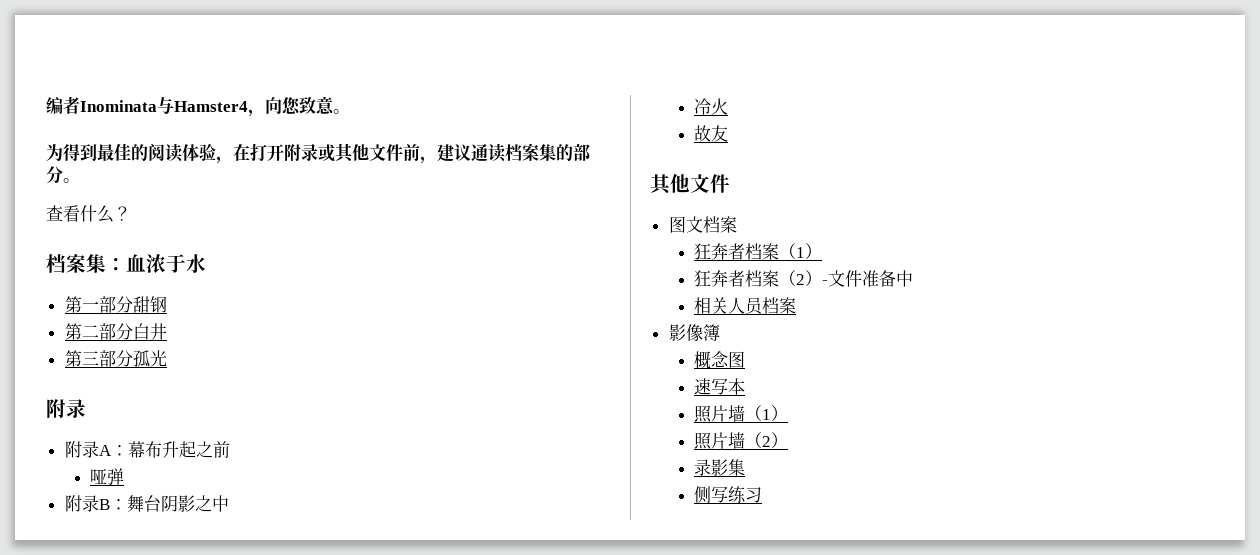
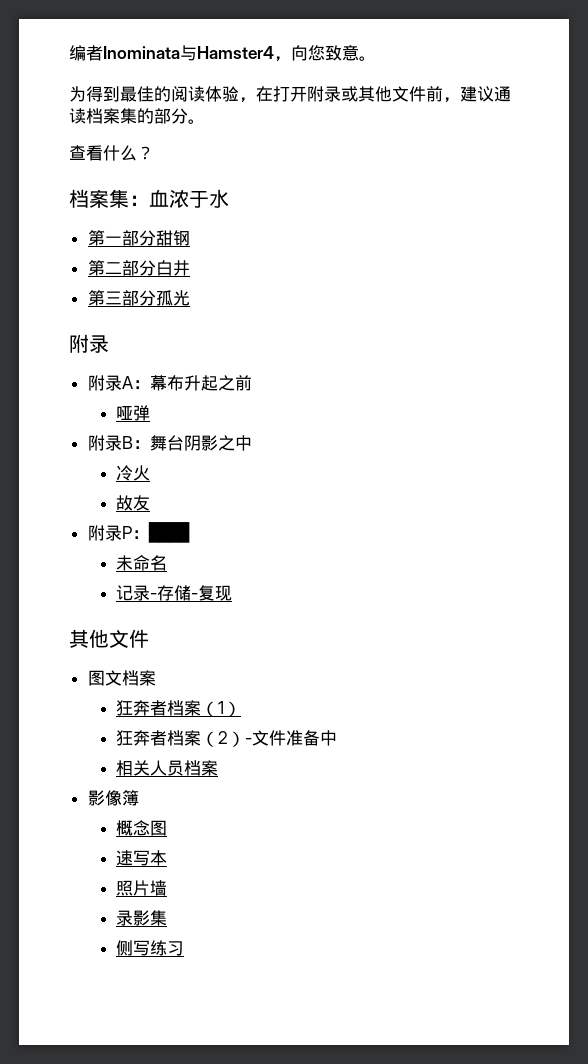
+ 附录P：████
+ 未命名
+ 记录-存储-复现
- 照片墙（1）
- 照片墙（2）
+ 照片墙

